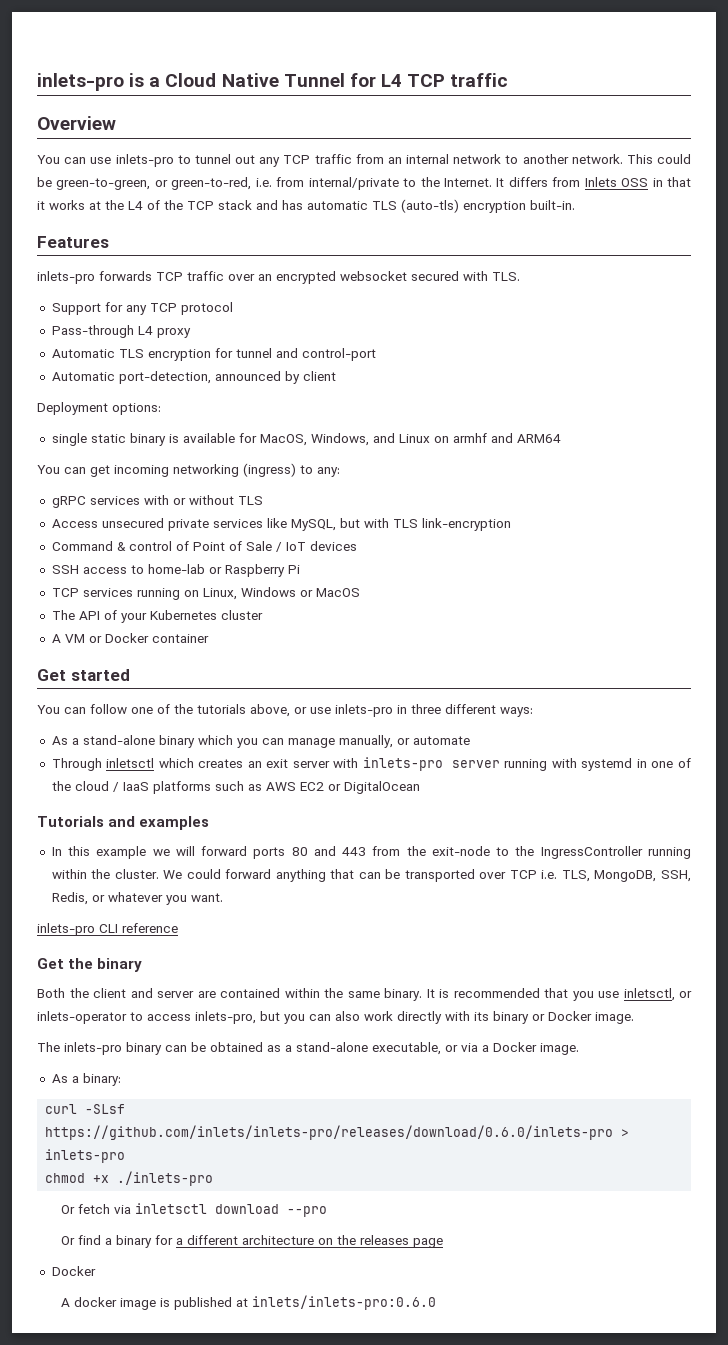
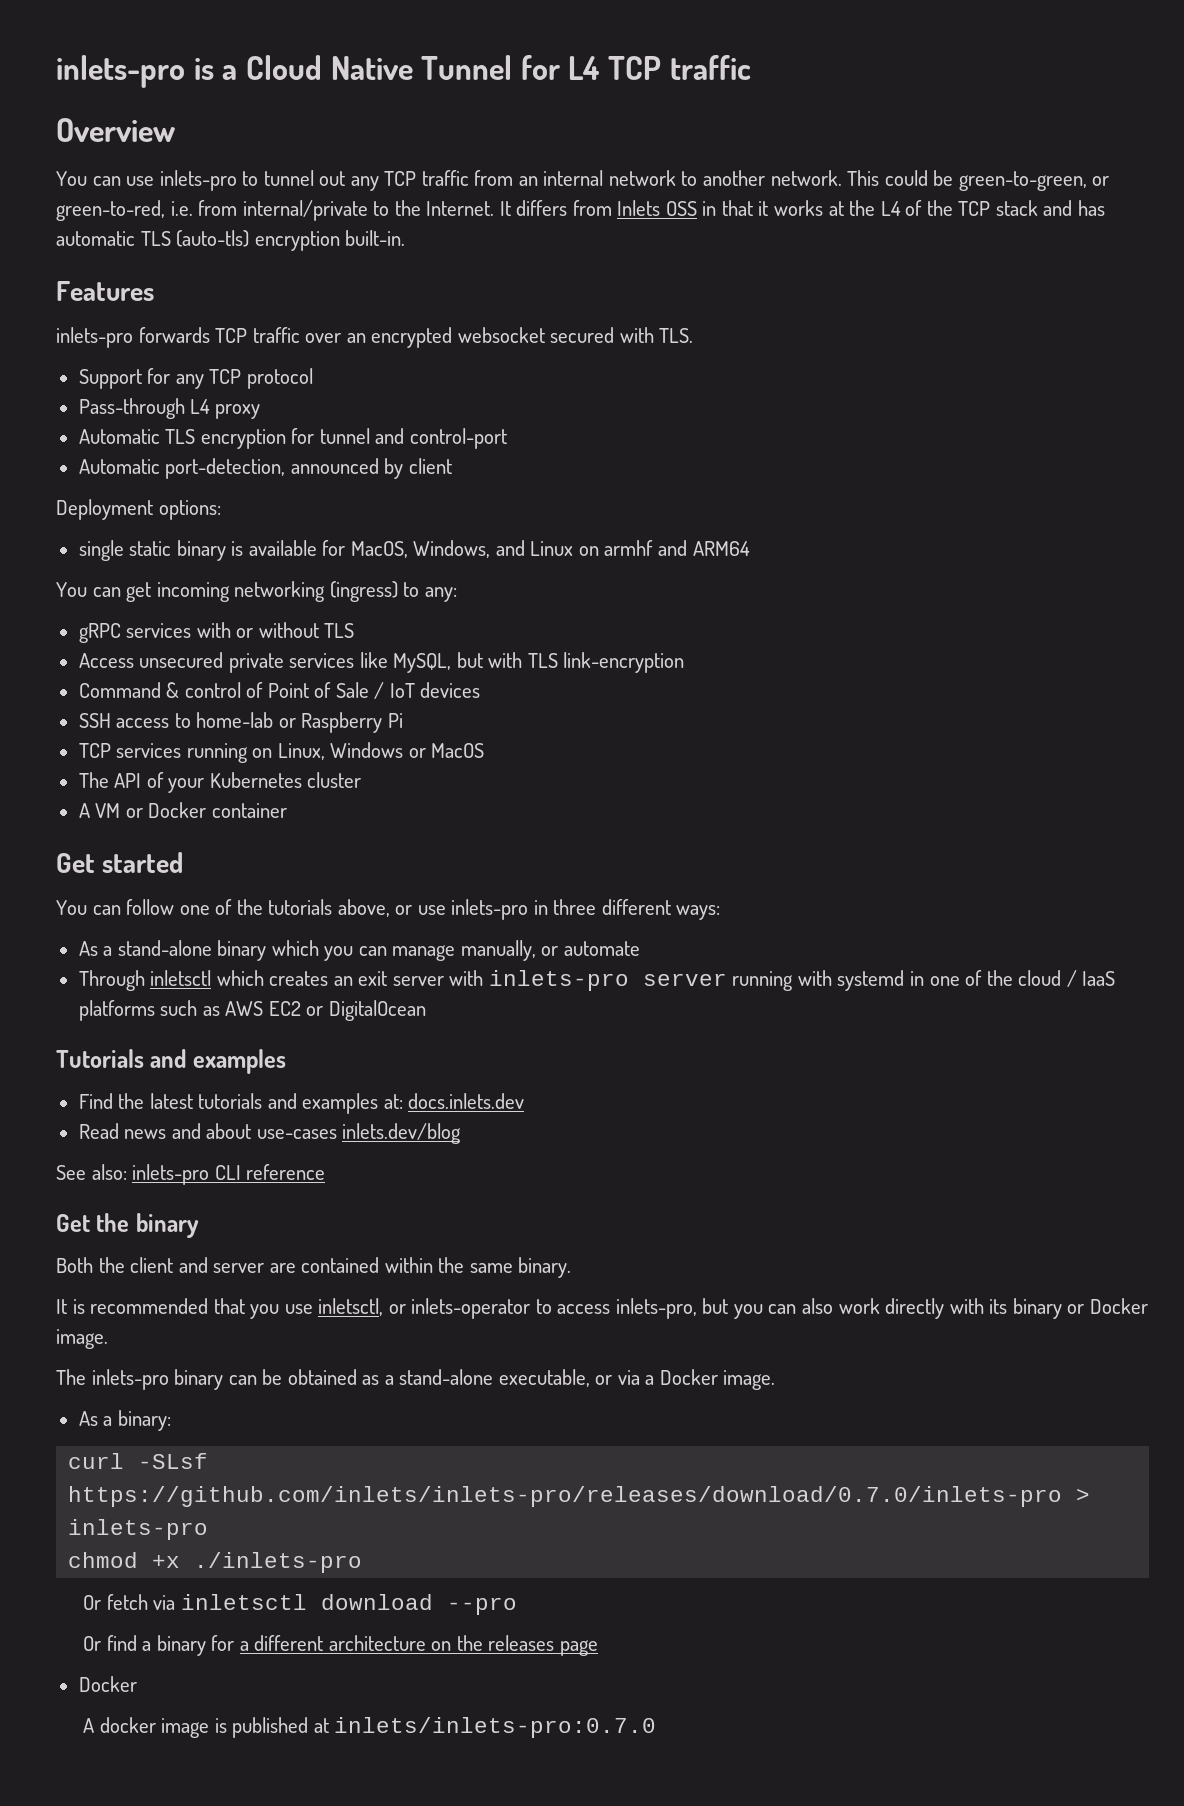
- In this example we will forward ports 80 and 443 from the exit-node to the IngressController running within the cluster. We could forward anything that can be transported over TCP i.e. TLS, MongoDB, SSH, Redis, or whatever you want.
- inlets-pro CLI reference
+ Find the latest tutorials and examples at: docs.inlets.dev
+ Read news and about use-cases inlets.dev/blog
+ See also: inlets-pro CLI reference
- Both the client and server are contained within the same binary. It is recommended that you use inletsctl, or inlets-operator to access inlets-pro, but you can also work directly with its binary or Docker image.
+ Both the client and server are contained within the same binary.
+ It is recommended that you use inletsctl, or inlets-operator to access inlets-pro, but you can also work directly with its binary or Docker image.
- curl -SLsf https://github.com/inlets/inlets-pro/releases/download/0.6.0/inlets-pro > inlets-pro
+ curl -SLsf https://github.com/inlets/inlets-pro/releases/download/0.7.0/inlets-pro > inlets-pro
- A docker image is published at inlets/inlets-pro:0.6.0
+ A docker image is published at inlets/inlets-pro:0.7.0

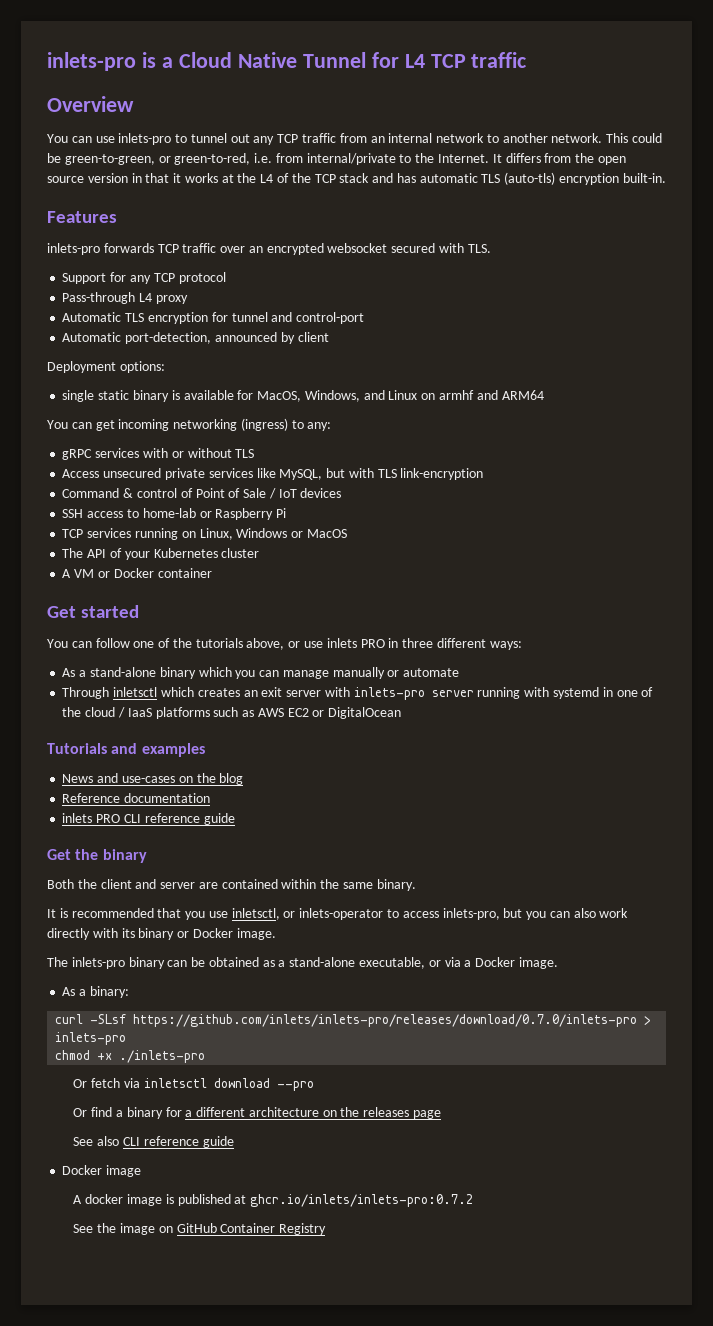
- It differs from Inlets OSS in that it works at the L4 of the TCP stack and has automatic TLS (auto-tls) encryption built-in.
+ It differs from the open source version in that it works at the L4 of the TCP stack and has automatic TLS (auto-tls) encryption built-in.
- You can follow one of the tutorials above, or use inlets-pro in three different ways:
+ You can follow one of the tutorials above, or use inlets PRO in three different ways:
- As a stand-alone binary which you can manage manually, or automate
+ As a stand-alone binary which you can manage manually or automate
- Find the latest tutorials and examples at: docs.inlets.dev
- Read news and about use-cases inlets.dev/blog
- See also: inlets-pro CLI reference
+ News and use-cases on the blog
+ Reference documentation
+ inlets PRO CLI reference guide
  Or find a binary for a different architecture on the releases page
- Docker
+ See also CLI reference guide
+ Docker image
- A docker image is published at inlets/inlets-pro:0.7.0
+ A docker image is published at ghcr.io/inlets/inlets-pro:0.7.2
+ See the image on GitHub Container Registry

